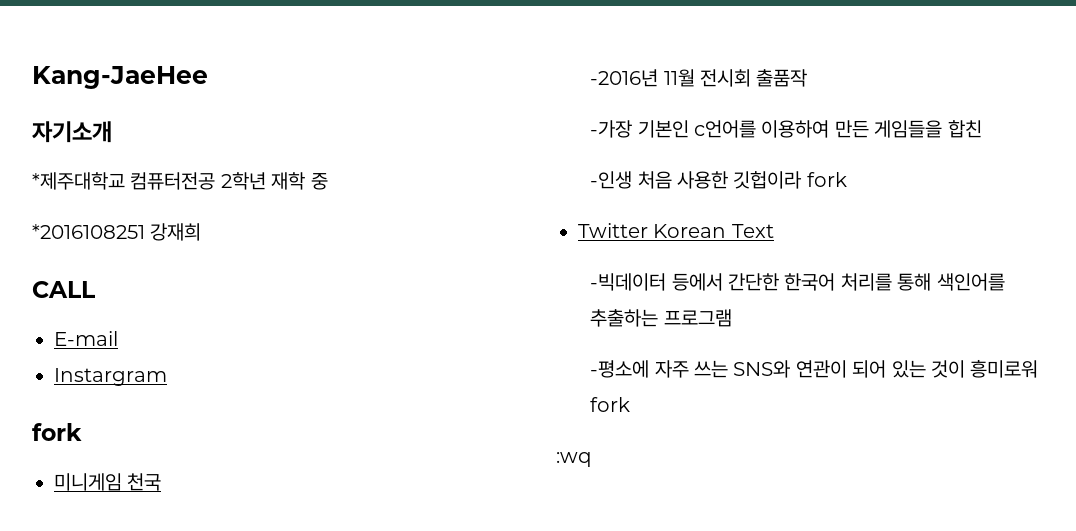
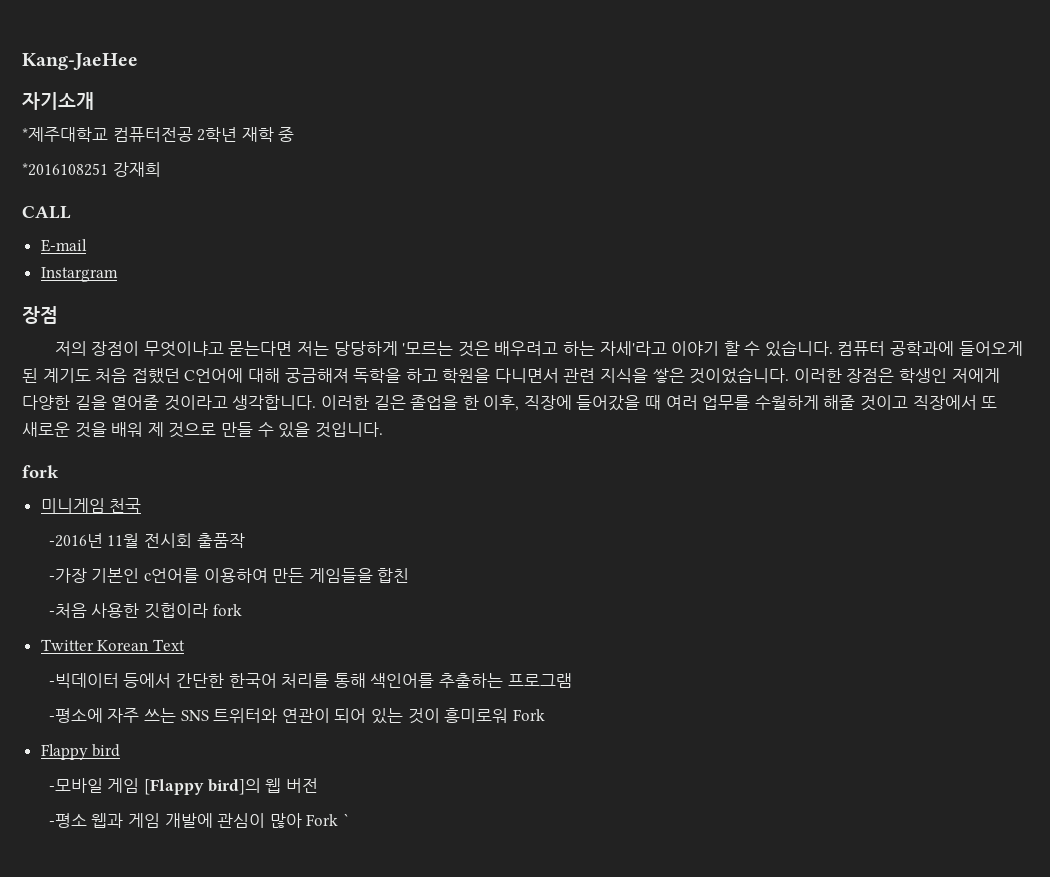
+ 장점
+ 저의 장점이 무엇이냐고 묻는다면 저는 당당하게 '모르는 것은 배우려고 하는 자세'라고 이야기 할 수 있습니다. 컴퓨터 공학과에 들어오게 된 계기도 처음 접했던 C언어에 대해 궁금해져 독학을 하고 학원을 다니면서 관련 지식을 쌓은 것이었습니다. 이러한 장점은 학생인 저에게 다양한 길을 열어줄 것이라고 생각합니다. 이러한 길은 졸업을 한 이후, 직장에 들어갔을 때 여러 업무를 수월하게 해줄 것이고 직장에서 또 새로운 것을 배워 제 것으로 만들 수 있을 것입니다.
- -인생 처음 사용한 깃헙이라 fork
+ -처음 사용한 깃헙이라 fork
- -평소에 자주 쓰는 SNS와 연관이 되어 있는 것이 흥미로워 fork
- :wq
+ -평소에 자주 쓰는 SNS 트위터와 연관이 되어 있는 것이 흥미로워 Fork
+ Flappy bird
+ -모바일 게임 [Flappy bird]의 웹 버전
+ -평소 웹과 게임 개발에 관심이 많아 Fork `

